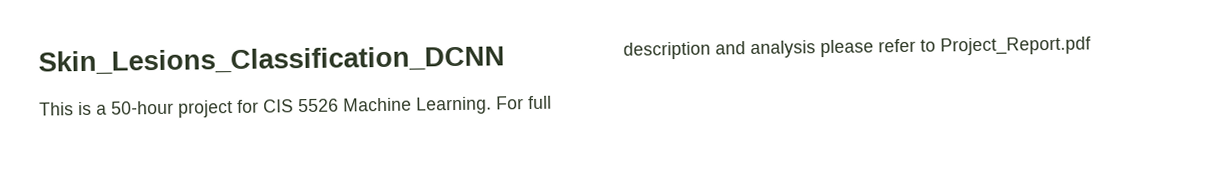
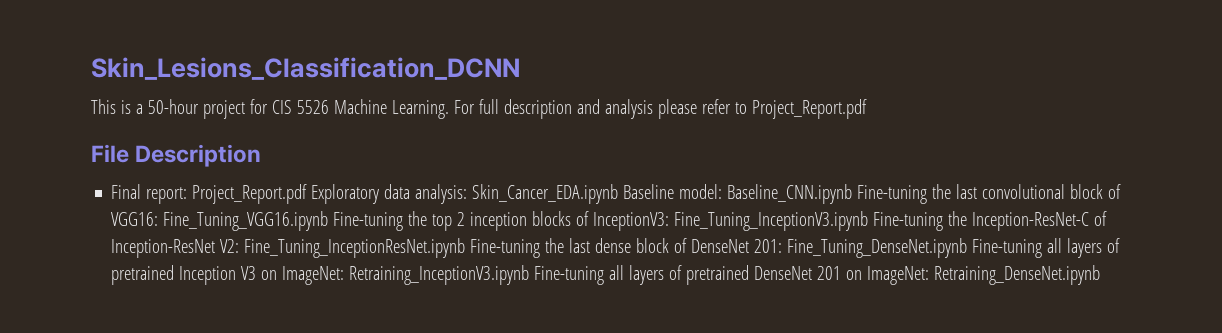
+ File Description
+ Final report: Project_Report.pdf Exploratory data analysis: Skin_Cancer_EDA.ipynb Baseline model: Baseline_CNN.ipynb Fine-tuning the last convolutional block of VGG16: Fine_Tuning_VGG16.ipynb Fine-tuning the top 2 inception blocks of InceptionV3: Fine_Tuning_InceptionV3.ipynb Fine-tuning the Inception-ResNet-C of Inception-ResNet V2: Fine_Tuning_InceptionResNet.ipynb Fine-tuning the last dense block of DenseNet 201: Fine_Tuning_DenseNet.ipynb Fine-tuning all layers of pretrained Inception V3 on ImageNet: Retraining_InceptionV3.ipynb Fine-tuning all layers of pretrained DenseNet 201 on ImageNet: Retraining_DenseNet.ipynb

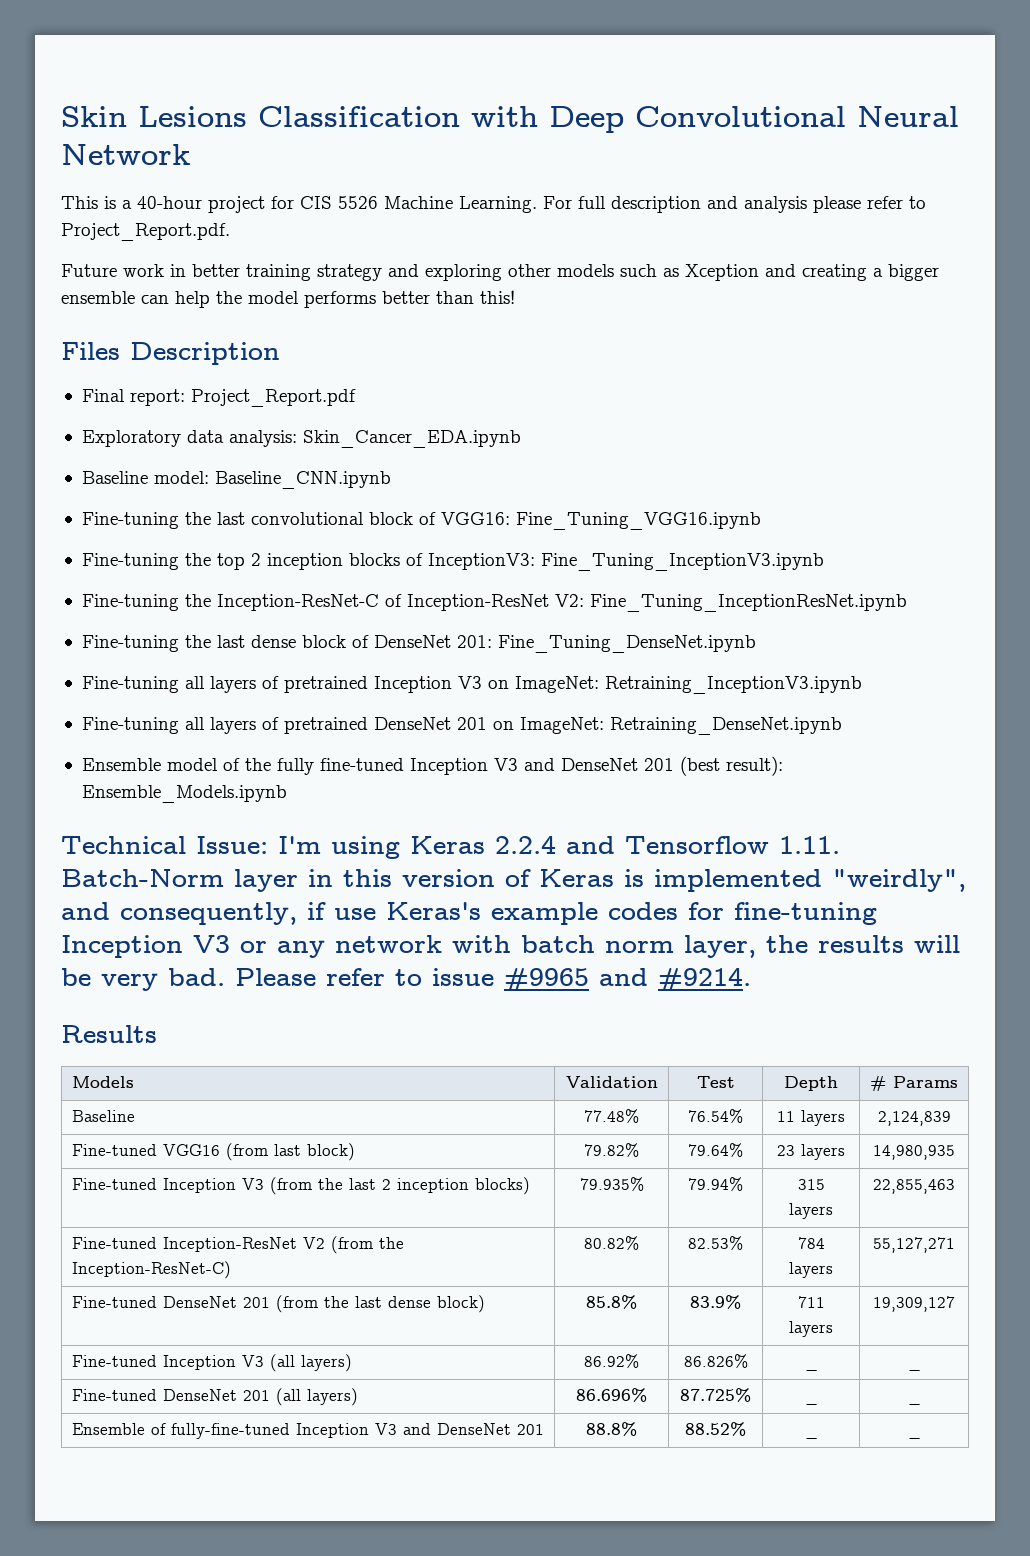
- Skin_Lesions_Classification_DCNN
+ Skin Lesions Classification with Deep Convolutional Neural Network
- This is a 50-hour project for CIS 5526 Machine Learning.
+ This is a 40-hour project for CIS 5526 Machine Learning.
- For full description and analysis please refer to Project_Report.pdf
- File Description
+ For full description and analysis please refer to Project_Report.pdf.
+ Future work in better training strategy and exploring other models such as Xception and creating a bigger ensemble can help the model performs better than this!
+ Files Description
- Project_Report.pdf Exploratory data analysis:
+ Project_Report.pdf
+ Exploratory data analysis:
- Skin_Cancer_EDA.ipynb Baseline model:
+ Skin_Cancer_EDA.ipynb
+ Baseline model:
- Baseline_CNN.ipynb Fine-tuning the last convolutional block of VGG16:
+ Baseline_CNN.ipynb
+ Fine-tuning the last convolutional block of VGG16:
- Fine_Tuning_VGG16.ipynb Fine-tuning the top 2 inception blocks of InceptionV3:
+ Fine_Tuning_VGG16.ipynb
+ Fine-tuning the top 2 inception blocks of InceptionV3:
- Fine_Tuning_InceptionV3.ipynb Fine-tuning the Inception-ResNet-C of Inception-ResNet V2:
+ Fine_Tuning_InceptionV3.ipynb
+ Fine-tuning the Inception-ResNet-C of Inception-ResNet V2:
- Fine_Tuning_InceptionResNet.ipynb Fine-tuning the last dense block of DenseNet 201:
+ Fine_Tuning_InceptionResNet.ipynb
+ Fine-tuning the last dense block of DenseNet 201:
- Fine_Tuning_DenseNet.ipynb Fine-tuning all layers of pretrained Inception V3 on ImageNet:
+ Fine_Tuning_DenseNet.ipynb
+ Fine-tuning all layers of pretrained Inception V3 on ImageNet:
- Retraining_InceptionV3.ipynb Fine-tuning all layers of pretrained DenseNet 201 on ImageNet:
+ Retraining_InceptionV3.ipynb
+ Fine-tuning all layers of pretrained DenseNet 201 on ImageNet:
+ Ensemble model of the fully fine-tuned Inception V3 and DenseNet 201 (best result): Ensemble_Models.ipynb
+ Technical Issue: I'm using Keras 2.2.4 and Tensorflow 1.11. Batch-Norm layer in this version of Keras is implemented "weirdly", and consequently, if use Keras's example codes for fine-tuning Inception V3 or any network with batch norm layer, the results will be very bad. Please refer to issue #9965 and #9214.
+ Results
+ Models | Validation | Test | Depth | # Params
+ Baseline | 77.48% | 76.54% | 11 layers | 2,124,839
+ Fine-tuned VGG16 (from last block) | 79.82% | 79.64% | 23 layers | 14,980,935
+ Fine-tuned Inception V3 (from the last 2 inception blocks) | 79.935% | 79.94% | 315 layers | 22,855,463
+ Fine-tuned Inception-ResNet V2 (from the Inception-ResNet-C) | 80.82% | 82.53% | 784 layers | 55,127,271
+ Fine-tuned DenseNet 201 (from the last dense block) | 85.8% | 83.9% | 711 layers | 19,309,127
+ Fine-tuned Inception V3 (all layers) | 86.92% | 86.826% | _ | _
+ Fine-tuned DenseNet 201 (all layers) | 86.696% | 87.725% | _ | _
+ Ensemble of fully-fine-tuned Inception V3 and DenseNet 201 | 88.8% | 88.52% | _ | _

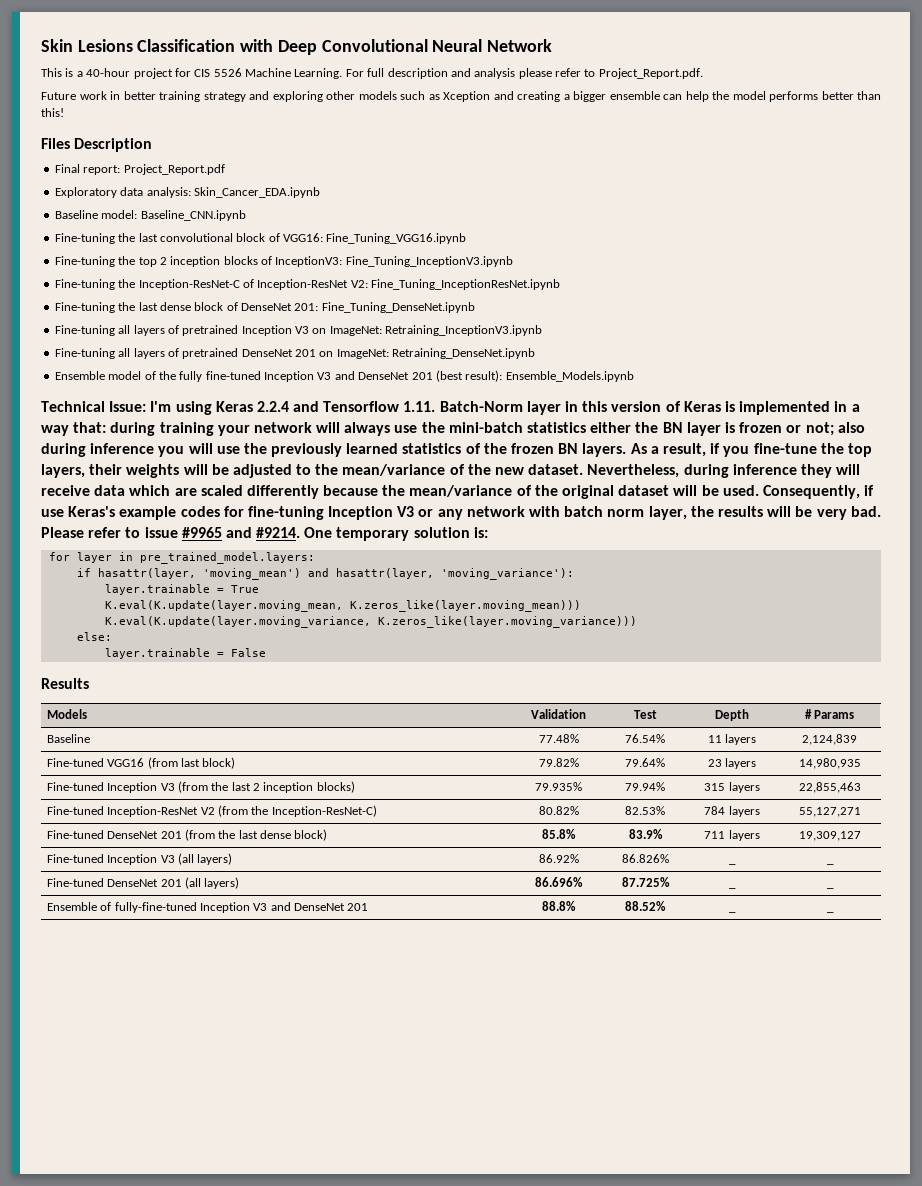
- Technical Issue: I'm using Keras 2.2.4 and Tensorflow 1.11. Batch-Norm layer in this version of Keras is implemented "weirdly", and consequently, if use Keras's example codes for fine-tuning Inception V3 or any network with batch norm layer, the results will be very bad.
+ Technical Issue: I'm using Keras 2.2.4 and Tensorflow 1.11. Batch-Norm layer in this version of Keras is implemented in a way that: during training your network will always use the mini-batch statistics either the BN layer is frozen or not; also during inference you will use the previously learned statistics of the frozen BN layers. As a result, if you fine-tune the top layers, their weights will be adjusted to the mean/variance of the new dataset. Nevertheless, during inference they will receive data which are scaled differently because the mean/variance of the original dataset will be used. Consequently, if use Keras's example codes for fine-tuning Inception V3 or any network with batch norm layer, the results will be very bad.
+ One temporary solution is:
+ for layer in pre_trained_model.layers:
+ if hasattr(layer, 'moving_mean') and hasattr(layer, 'moving_variance'):
+ layer.trainable = True
+ K.eval(K.update(layer.moving_mean, K.zeros_like(layer.moving_mean)))
+ K.eval(K.update(layer.moving_variance, K.zeros_like(layer.moving_variance)))
+ else:
+ layer.trainable = False

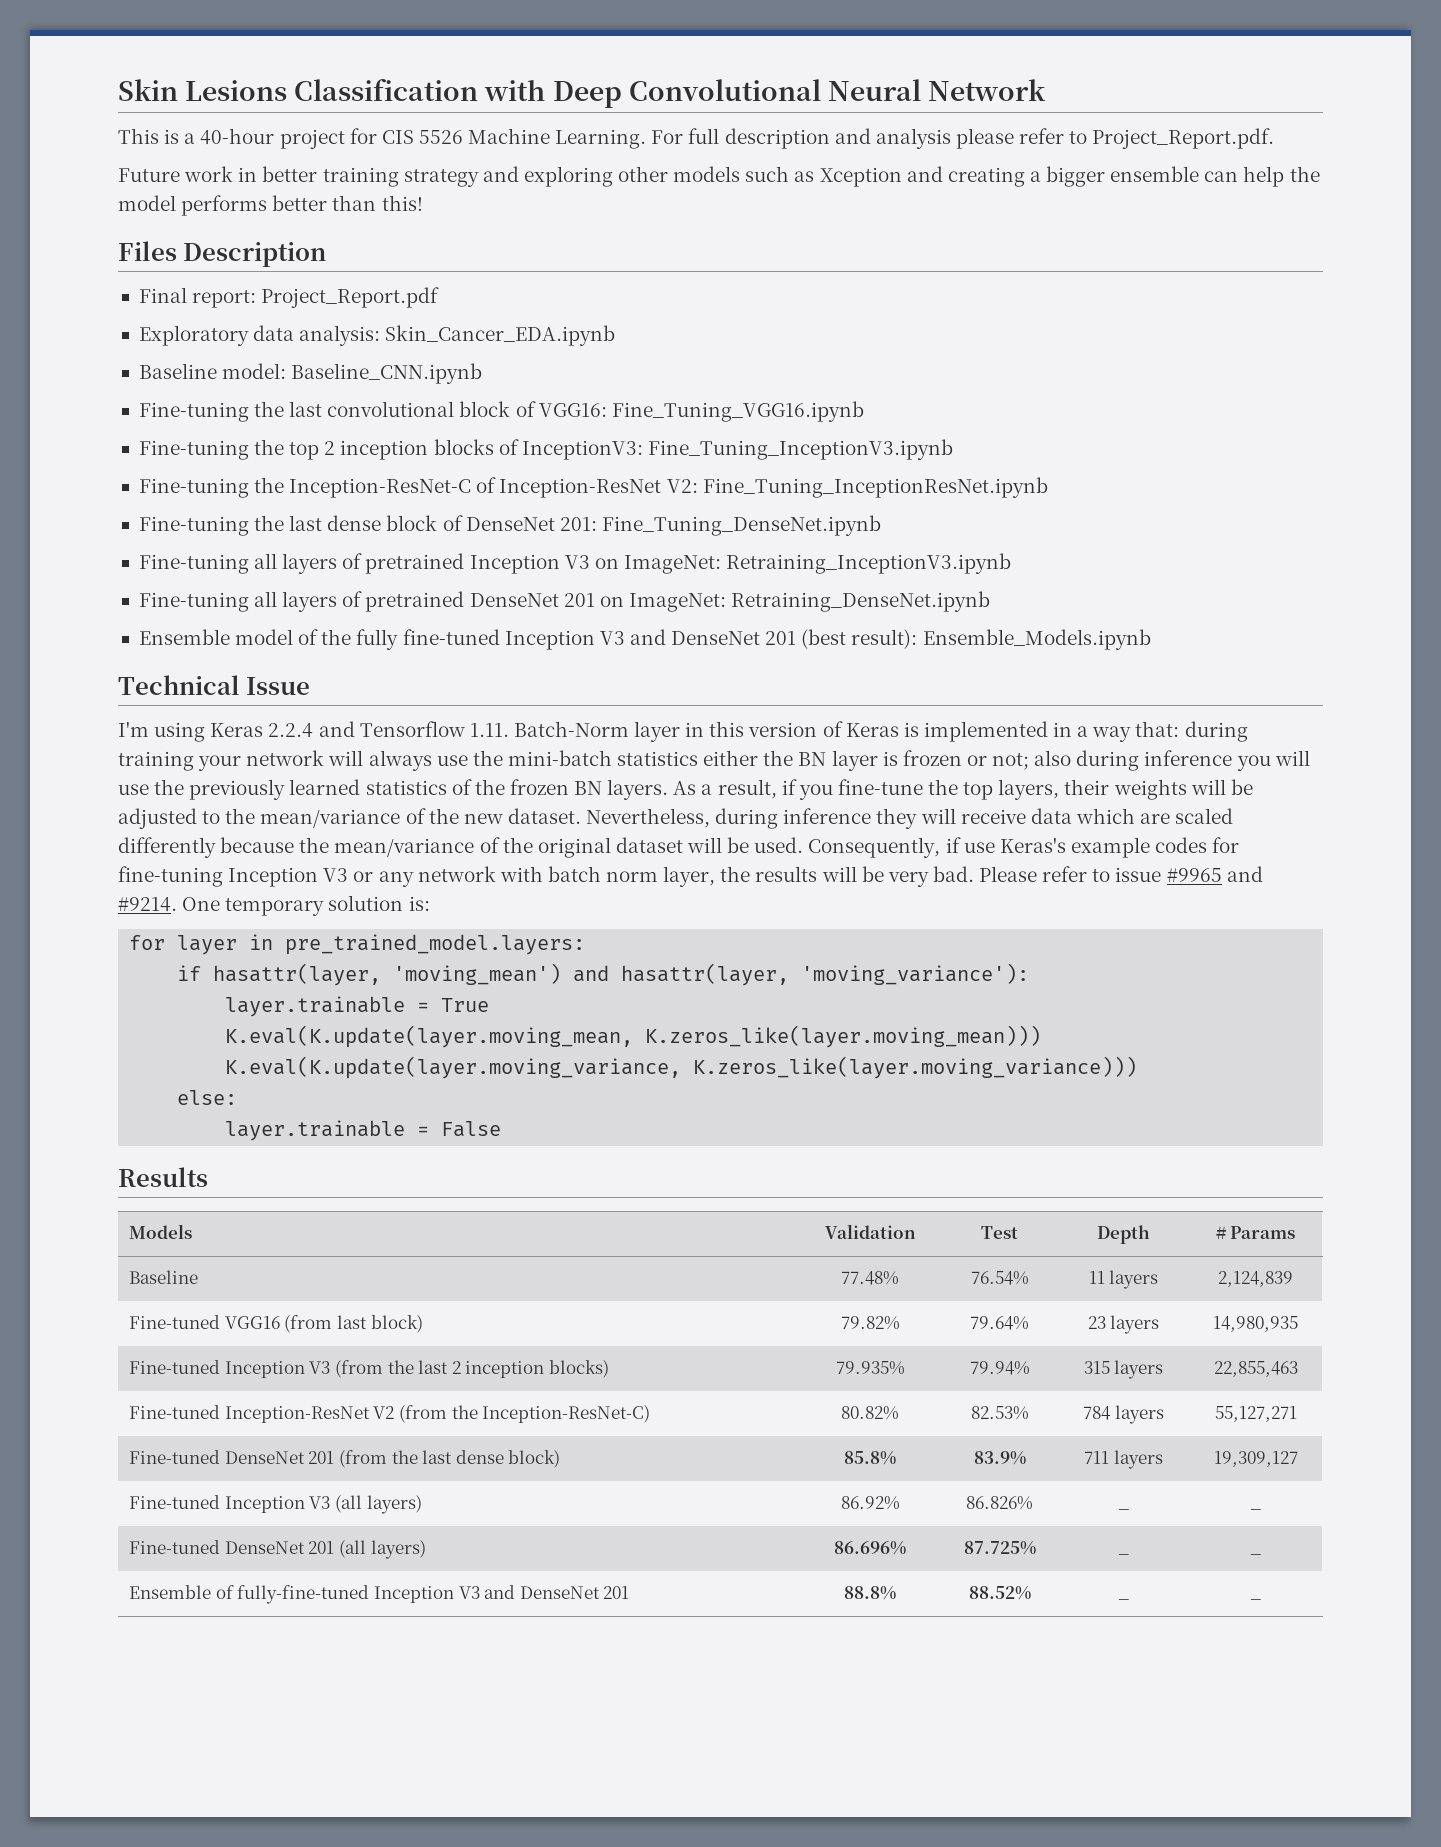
- Technical Issue: I'm using Keras 2.2.4 and Tensorflow 1.11. Batch-Norm layer in this version of Keras is implemented in a way that: during training your network will always use the mini-batch statistics either the BN layer is frozen or not; also during inference you will use the previously learned statistics of the frozen BN layers.
+ Technical Issue
+ I'm using Keras 2.2.4 and Tensorflow 1.11. Batch-Norm layer in this version of Keras is implemented in a way that: during training your network will always use the mini-batch statistics either the BN layer is frozen or not; also during inference you will use the previously learned statistics of the frozen BN layers.

